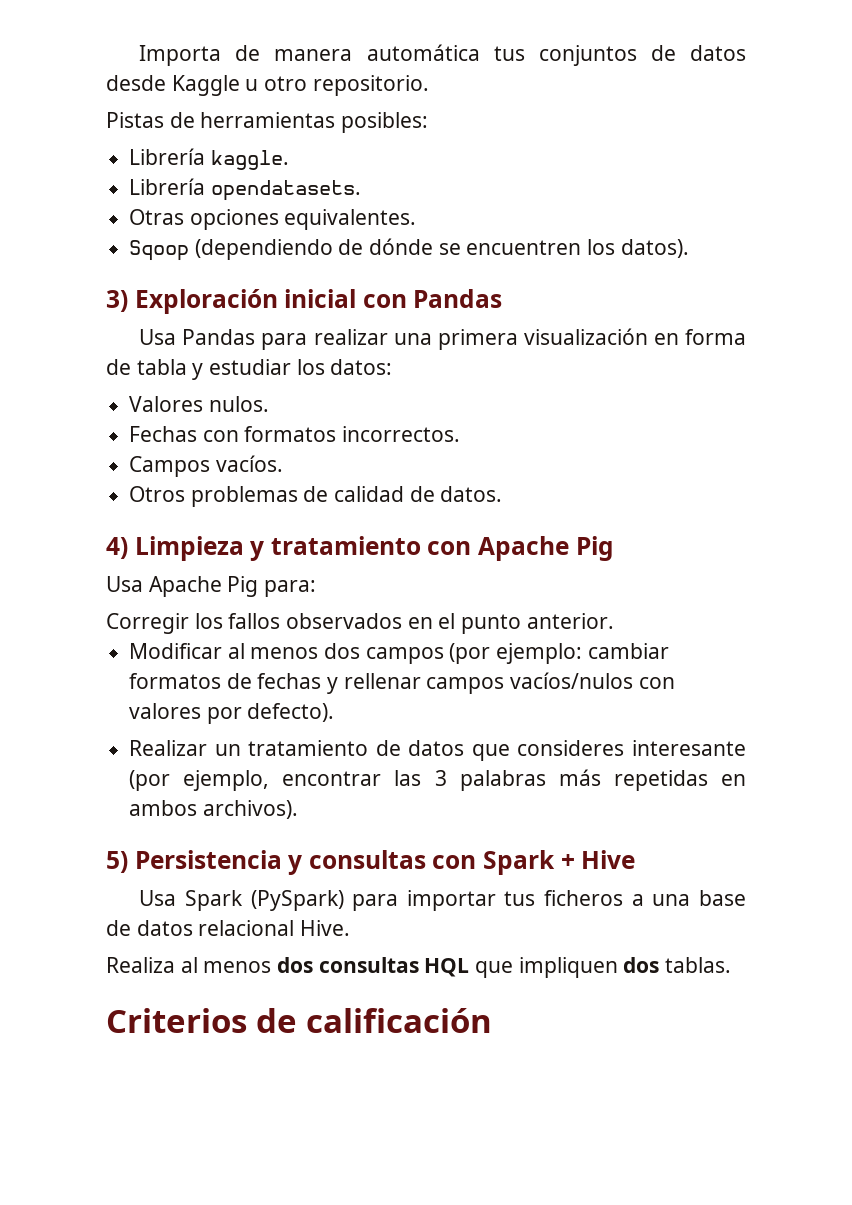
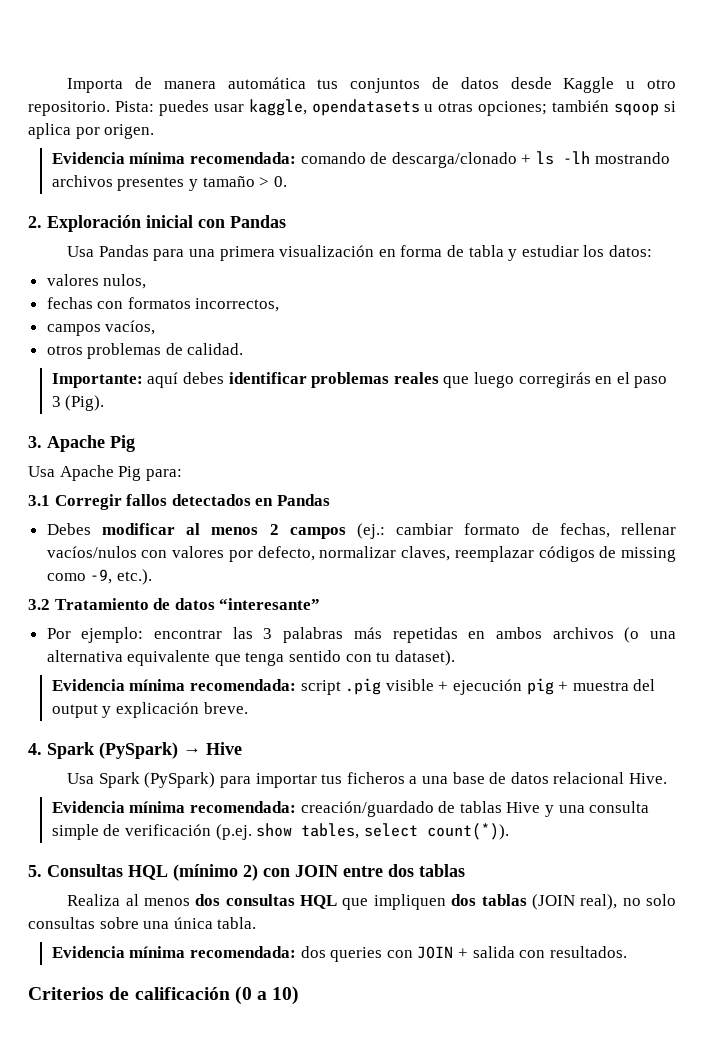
- Importa de manera automática tus conjuntos de datos desde Kaggle u otro repositorio.
- Pistas de herramientas posibles:
- Librería kaggle.
- Librería opendatasets.
- Otras opciones equivalentes.
- Sqoop (dependiendo de dónde se encuentren los datos).
- 3) Exploración inicial con Pandas
+ Importa de manera automática tus conjuntos de datos desde Kaggle u otro repositorio. Pista: puedes usar kaggle, opendatasets u otras opciones; también sqoop si aplica por origen.
+ Evidencia mínima recomendada: comando de descarga/clonado + ls -lh mostrando archivos presentes y tamaño > 0.
+ 2. Exploración inicial con Pandas
- Usa Pandas para realizar una primera visualización en forma de tabla y estudiar los datos:
+ Usa Pandas para una primera visualización en forma de tabla y estudiar los datos:
- Valores nulos.
- Fechas con formatos incorrectos.
- Campos vacíos.
- Otros problemas de calidad de datos.
- 4) Limpieza y tratamiento con Apache Pig
+ valores nulos,
+ fechas con formatos incorrectos,
+ campos vacíos,
+ otros problemas de calidad.
+ Importante: aquí debes identificar problemas reales que luego corregirás en el paso 3 (Pig).
+ 3. Apache Pig
- Corregir los fallos observados en el punto anterior.
- Modificar al menos dos campos (por ejemplo: cambiar formatos de fechas y rellenar campos vacíos/nulos con valores por defecto).
- Realizar un tratamiento de datos que consideres interesante (por ejemplo, encontrar las 3 palabras más repetidas en ambos archivos).
- 5) Persistencia y consultas con Spark + Hive
+ 3.1 Corregir fallos detectados en Pandas
+ Debes modificar al menos 2 campos (ej.: cambiar formato de fechas, rellenar vacíos/nulos con valores por defecto, normalizar claves, reemplazar códigos de missing como -9, etc.).
+ 3.2 Tratamiento de datos “interesante”
+ Por ejemplo: encontrar las 3 palabras más repetidas en ambos archivos (o una alternativa equivalente que tenga sentido con tu dataset).
+ Evidencia mínima recomendada: script .pig visible + ejecución pig + muestra del output y explicación breve.
+ 4. Spark (PySpark) → Hive
+ Evidencia mínima recomendada: creación/guardado de tablas Hive y una consulta simple de verificación (p.ej. show tables, select count(*)).
+ 5. Consultas HQL (mínimo 2) con JOIN entre dos tablas
- Realiza al menos dos consultas HQL que impliquen dos tablas.
+ Realiza al menos dos consultas HQL que impliquen dos tablas (JOIN real), no solo consultas sobre una única tabla.
+ Evidencia mínima recomendada: dos queries con JOIN + salida con resultados.
- Criterios de calificación
+ Criterios de calificación (0 a 10)

